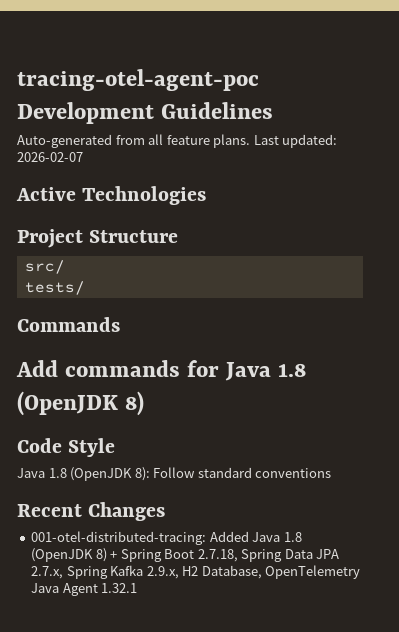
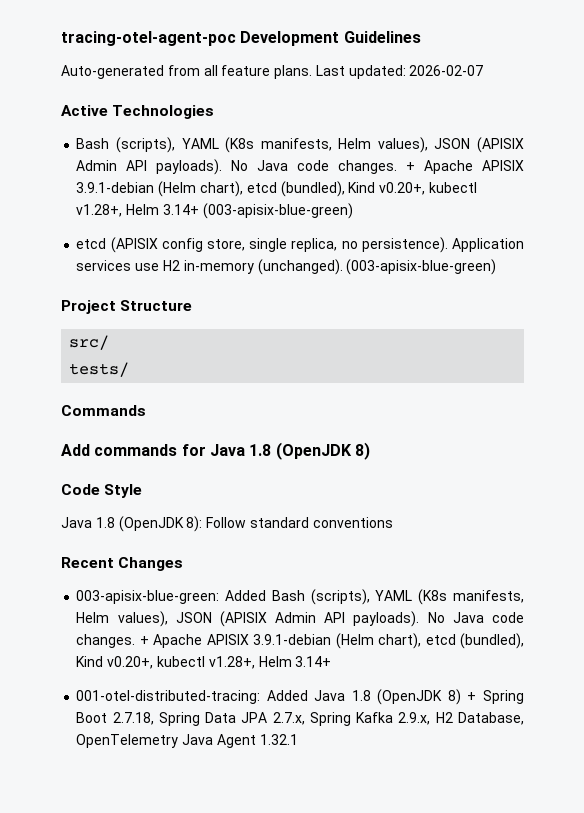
+ Bash (scripts), YAML (K8s manifests, Helm values), JSON (APISIX Admin API payloads). No Java code changes. + Apache APISIX 3.9.1-debian (Helm chart), etcd (bundled), Kind v0.20+, kubectl v1.28+, Helm 3.14+ (003-apisix-blue-green)
+ etcd (APISIX config store, single replica, no persistence). Application services use H2 in-memory (unchanged). (003-apisix-blue-green)
+ 003-apisix-blue-green: Added Bash (scripts), YAML (K8s manifests, Helm values), JSON (APISIX Admin API payloads). No Java code changes. + Apache APISIX 3.9.1-debian (Helm chart), etcd (bundled), Kind v0.20+, kubectl v1.28+, Helm 3.14+

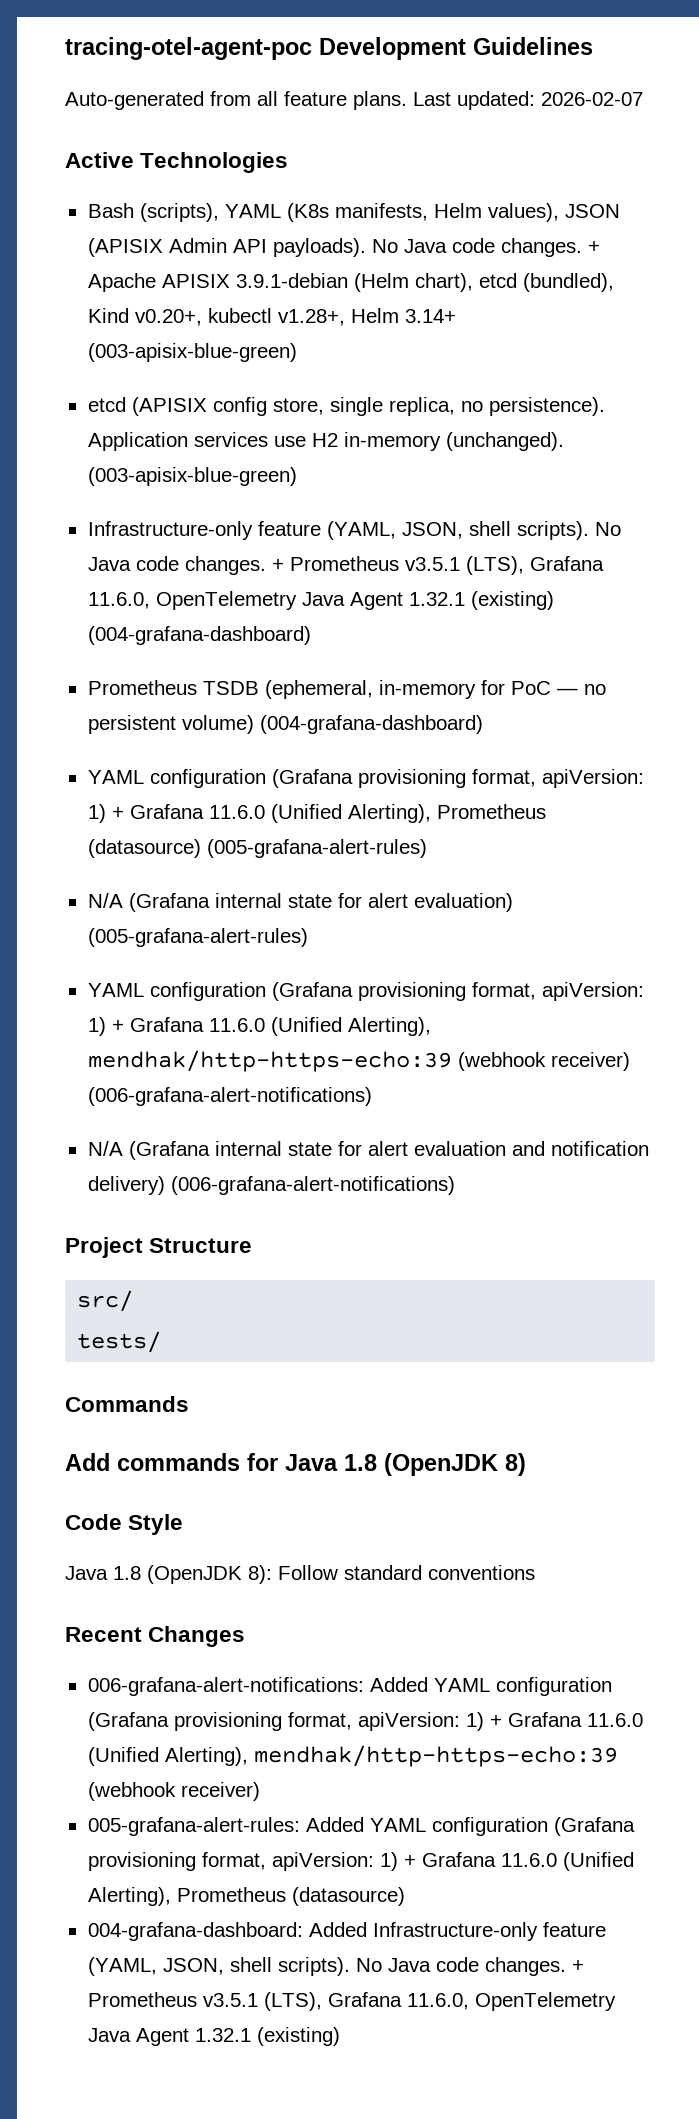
+ Infrastructure-only feature (YAML, JSON, shell scripts). No Java code changes. + Prometheus v3.5.1 (LTS), Grafana 11.6.0, OpenTelemetry Java Agent 1.32.1 (existing) (004-grafana-dashboard)
+ Prometheus TSDB (ephemeral, in-memory for PoC — no persistent volume) (004-grafana-dashboard)
+ YAML configuration (Grafana provisioning format, apiVersion: 1) + Grafana 11.6.0 (Unified Alerting), Prometheus (datasource) (005-grafana-alert-rules)
+ N/A (Grafana internal state for alert evaluation) (005-grafana-alert-rules)
+ YAML configuration (Grafana provisioning format, apiVersion: 1) + Grafana 11.6.0 (Unified Alerting), mendhak/http-https-echo:39 (webhook receiver) (006-grafana-alert-notifications)
+ N/A (Grafana internal state for alert evaluation and notification delivery) (006-grafana-alert-notifications)
- 003-apisix-blue-green: Added Bash (scripts), YAML (K8s manifests, Helm values), JSON (APISIX Admin API payloads). No Java code changes. + Apache APISIX 3.9.1-debian (Helm chart), etcd (bundled), Kind v0.20+, kubectl v1.28+, Helm 3.14+
- 001-otel-distributed-tracing: Added Java 1.8 (OpenJDK 8) + Spring Boot 2.7.18, Spring Data JPA 2.7.x, Spring Kafka 2.9.x, H2 Database, OpenTelemetry Java Agent 1.32.1
+ 006-grafana-alert-notifications: Added YAML configuration (Grafana provisioning format, apiVersion: 1) + Grafana 11.6.0 (Unified Alerting), mendhak/http-https-echo:39 (webhook receiver)
+ 005-grafana-alert-rules: Added YAML configuration (Grafana provisioning format, apiVersion: 1) + Grafana 11.6.0 (Unified Alerting), Prometheus (datasource)
+ 004-grafana-dashboard: Added Infrastructure-only feature (YAML, JSON, shell scripts). No Java code changes. + Prometheus v3.5.1 (LTS), Grafana 11.6.0, OpenTelemetry Java Agent 1.32.1 (existing)

